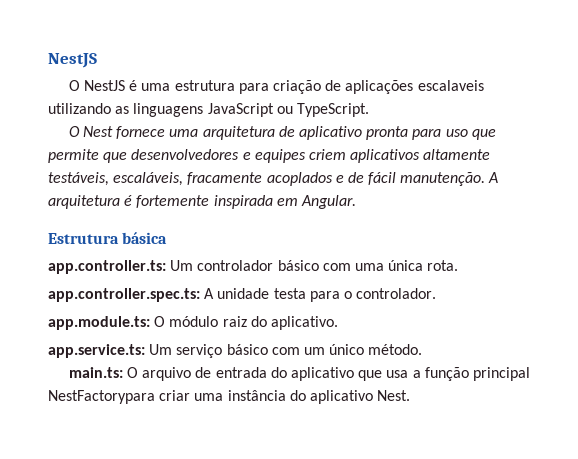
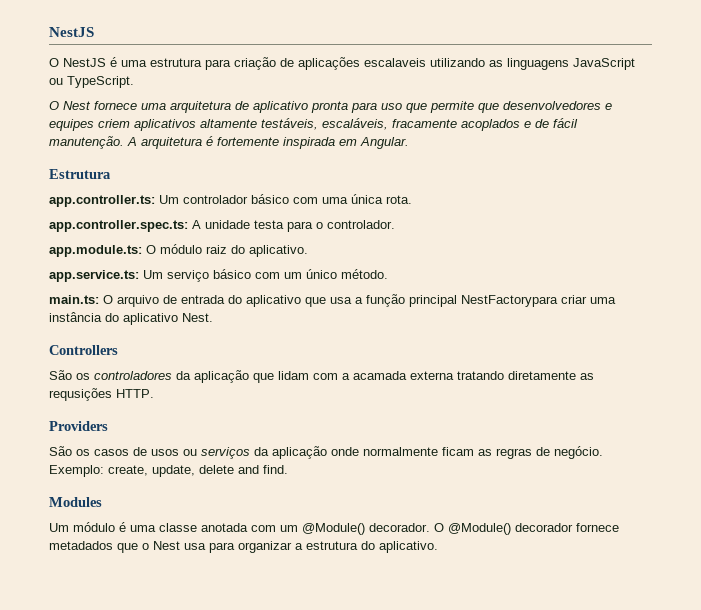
- Estrutura básica
+ Estrutura
+ Controllers
+ São os controladores da aplicação que lidam com a acamada externa tratando diretamente as requsições HTTP.
+ Providers
+ São os casos de usos ou serviços da aplicação onde normalmente ficam as regras de negócio. Exemplo: create, update, delete and find.
+ Modules
+ Um módulo é uma classe anotada com um @Module() decorador. O @Module() decorador fornece metadados que o Nest usa para organizar a estrutura do aplicativo.

